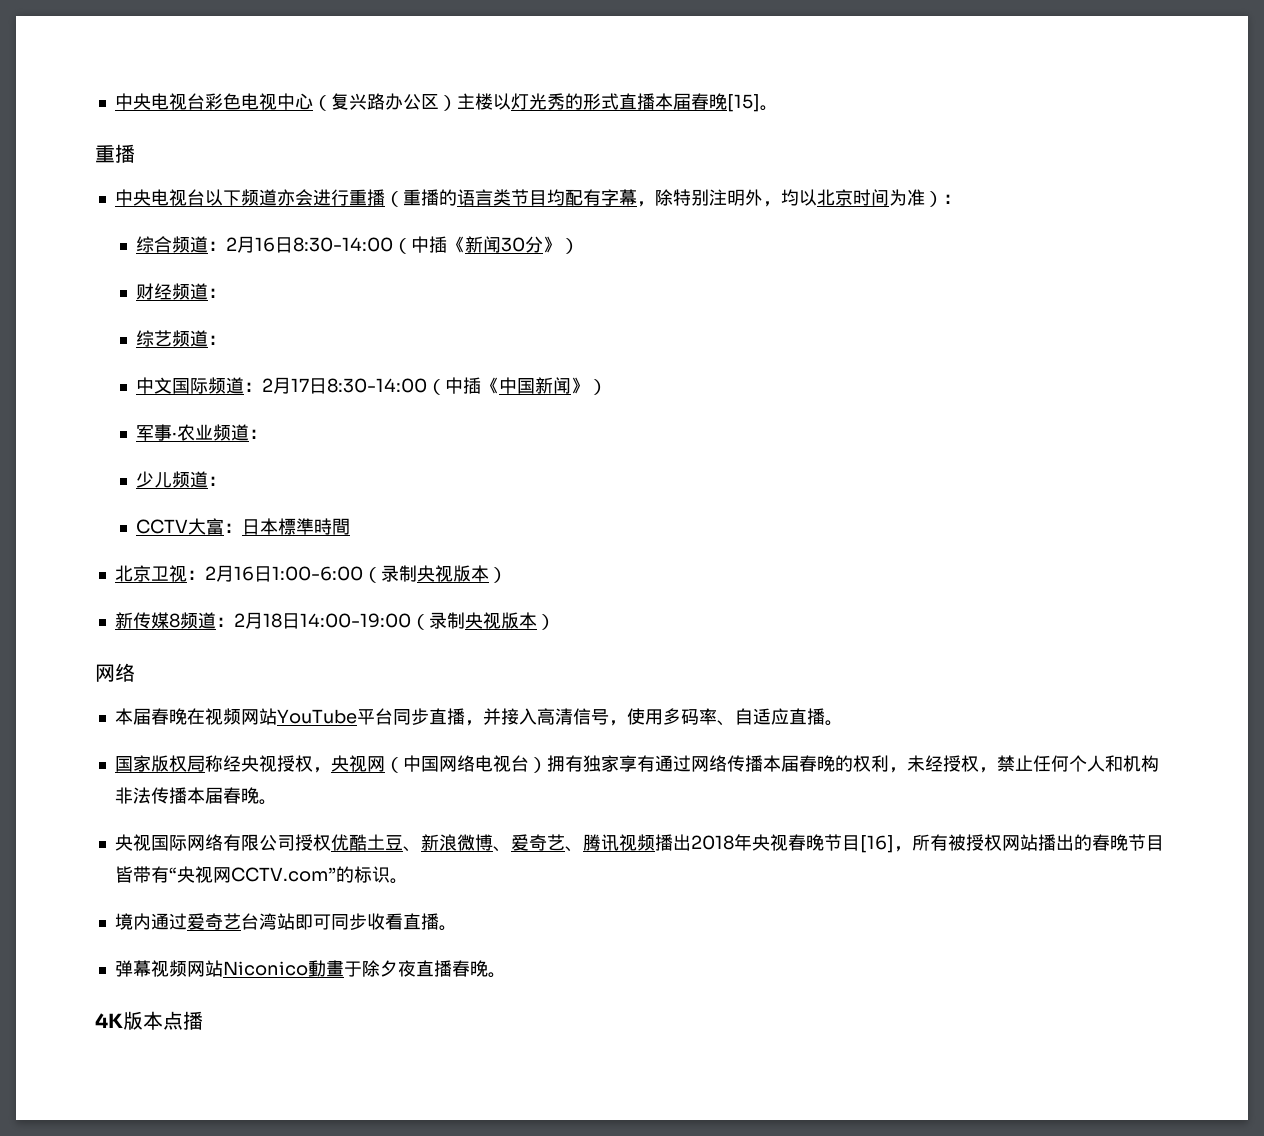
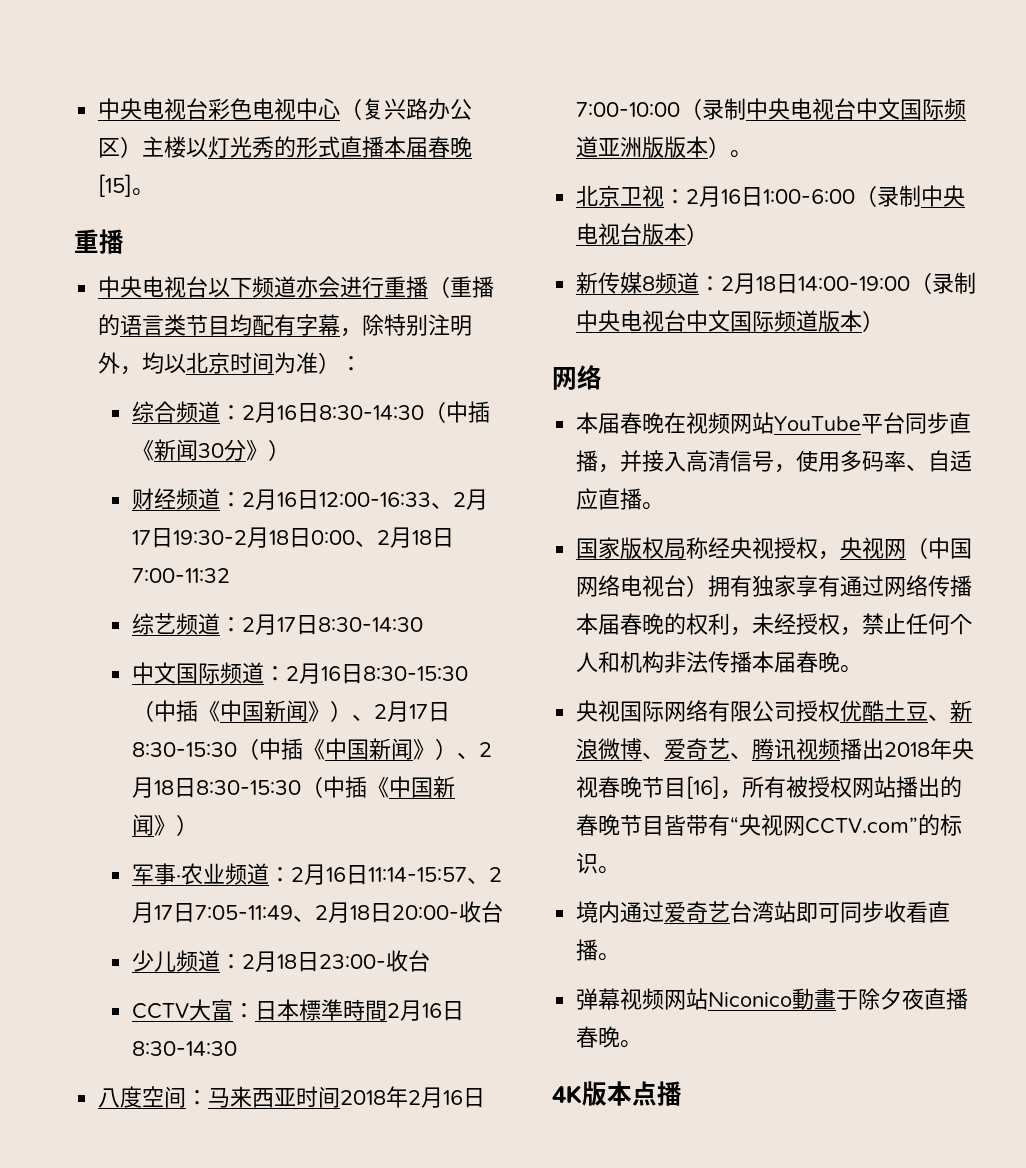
- 综合频道：2月16日8:30-14:00（中插《新闻30分》）
+ 综合频道：2月16日8:30-14:30（中插《新闻30分》）
- 财经频道：
+ 财经频道：2月16日12:00-16:33、2月17日19:30-2月18日0:00、2月18日7:00-11:32
- 综艺频道：
+ 综艺频道：2月17日8:30-14:30
- 中文国际频道：2月17日8:30-14:00（中插《中国新闻》）
+ 中文国际频道：2月16日8:30-15:30（中插《中国新闻》）、2月17日8:30-15:30（中插《中国新闻》）、2月18日8:30-15:30（中插《中国新闻》）
- 军事·农业频道：
- 少儿频道：
+ 军事·农业频道：2月16日11:14-15:57、2月17日7:05-11:49、2月18日20:00-收台
+ 少儿频道：2月18日23:00-收台
- CCTV大富：日本標準時間
+ CCTV大富：日本標準時間2月16日8:30-14:30
+ 八度空间：马来西亚时间2018年2月16日7:00-10:00（录制中央电视台中文国际频道亚洲版版本）。
- 北京卫视：2月16日1:00-6:00（录制央视版本）
+ 北京卫视：2月16日1:00-6:00（录制中央电视台版本）
- 新传媒8频道：2月18日14:00-19:00（录制央视版本）
+ 新传媒8频道：2月18日14:00-19:00（录制中央电视台中文国际频道版本）

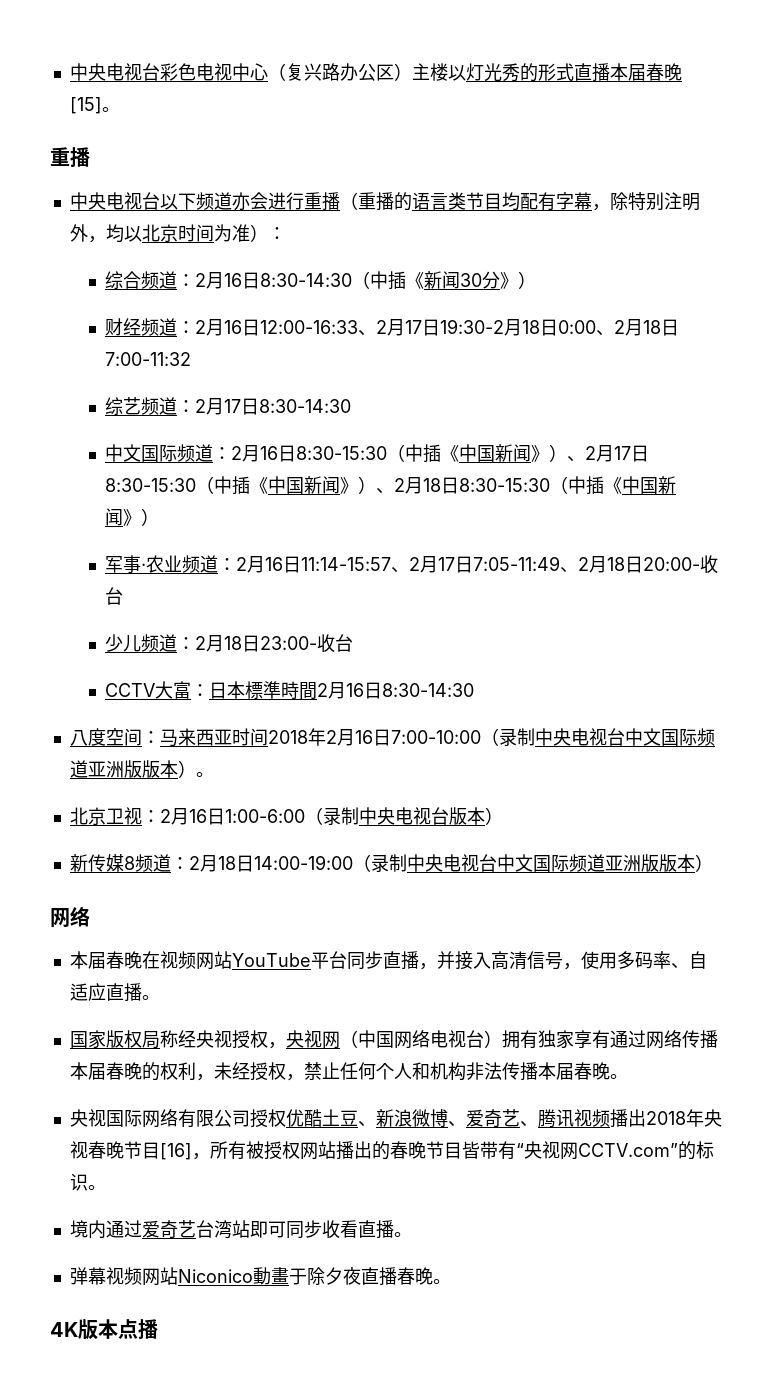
- 新传媒8频道：2月18日14:00-19:00（录制中央电视台中文国际频道版本）
+ 新传媒8频道：2月18日14:00-19:00（录制中央电视台中文国际频道亚洲版版本）

